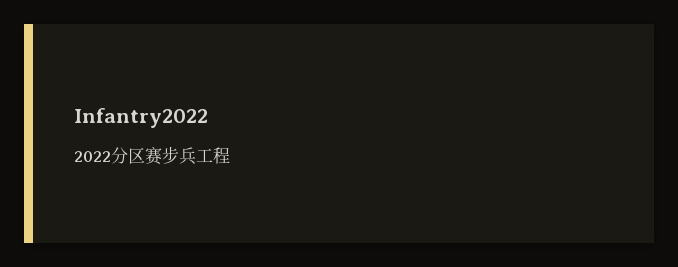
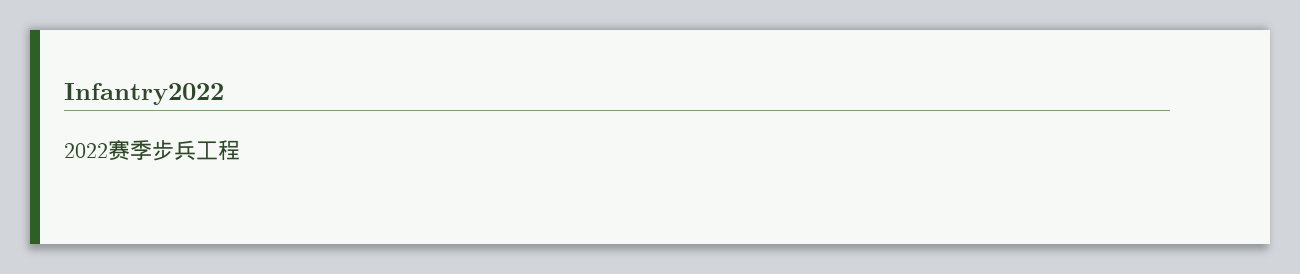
- 2022分区赛步兵工程
+ 2022赛季步兵工程

